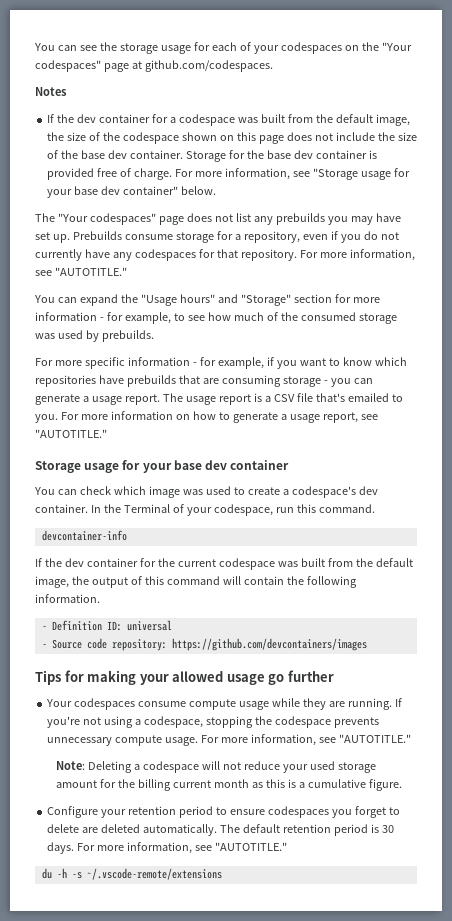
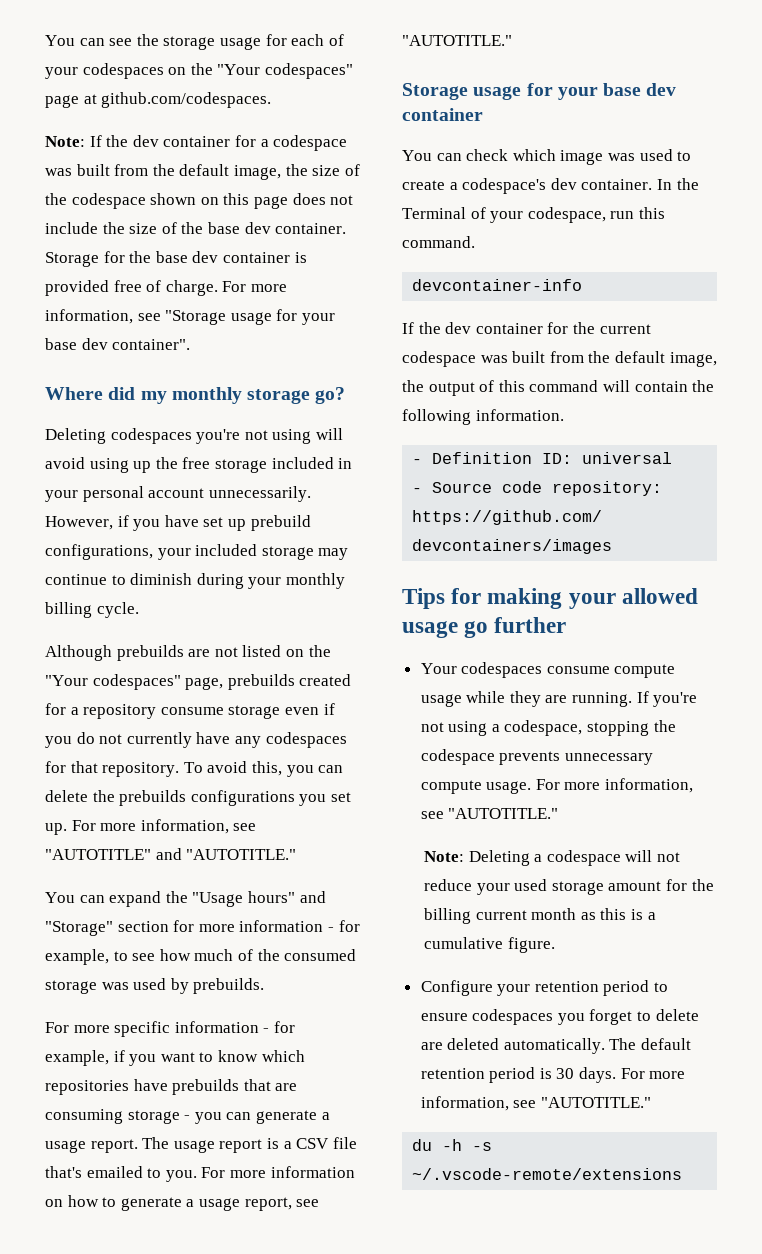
- Notes
- If the dev container for a codespace was built from the default image, the size of the codespace shown on this page does not include the size of the base dev container.
+ Note: If the dev container for a codespace was built from the default image, the size of the codespace shown on this page does not include the size of the base dev container.
- For more information, see "Storage usage for your base dev container" below.
- The "Your codespaces" page does not list any prebuilds you may have set up. Prebuilds consume storage for a repository, even if you do not currently have any codespaces for that repository. For more information, see "AUTOTITLE."
+ For more information, see "Storage usage for your base dev container".
+ Where did my monthly storage go?
+ Deleting codespaces you're not using will avoid using up the free storage included in your personal account unnecessarily. However, if you have set up prebuild configurations, your included storage may continue to diminish during your monthly billing cycle.
+ Although prebuilds are not listed on the "Your codespaces" page, prebuilds created for a repository consume storage even if you do not currently have any codespaces for that repository. To avoid this, you can delete the prebuilds configurations you set up. For more information, see "AUTOTITLE" and "AUTOTITLE."

